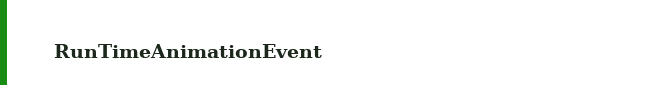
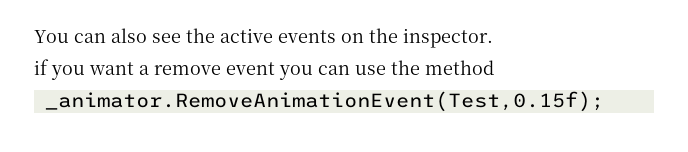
- RunTimeAnimationEvent
+ You can also see the active events on the inspector.
+ if you want a remove event you can use the method
+ _animator.RemoveAnimationEvent(Test,0.15f);

